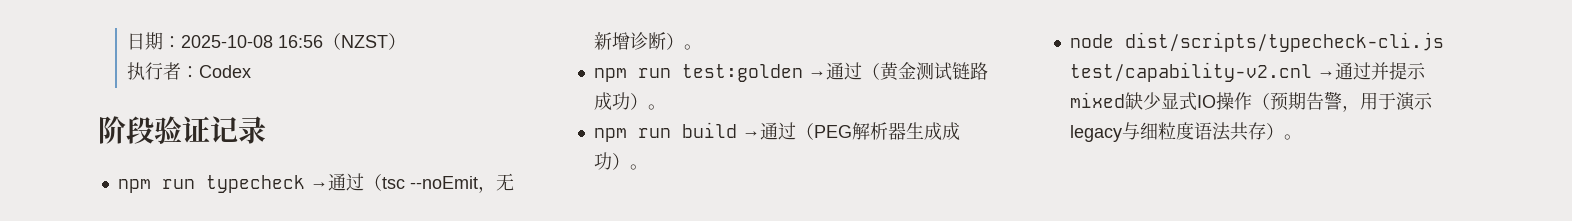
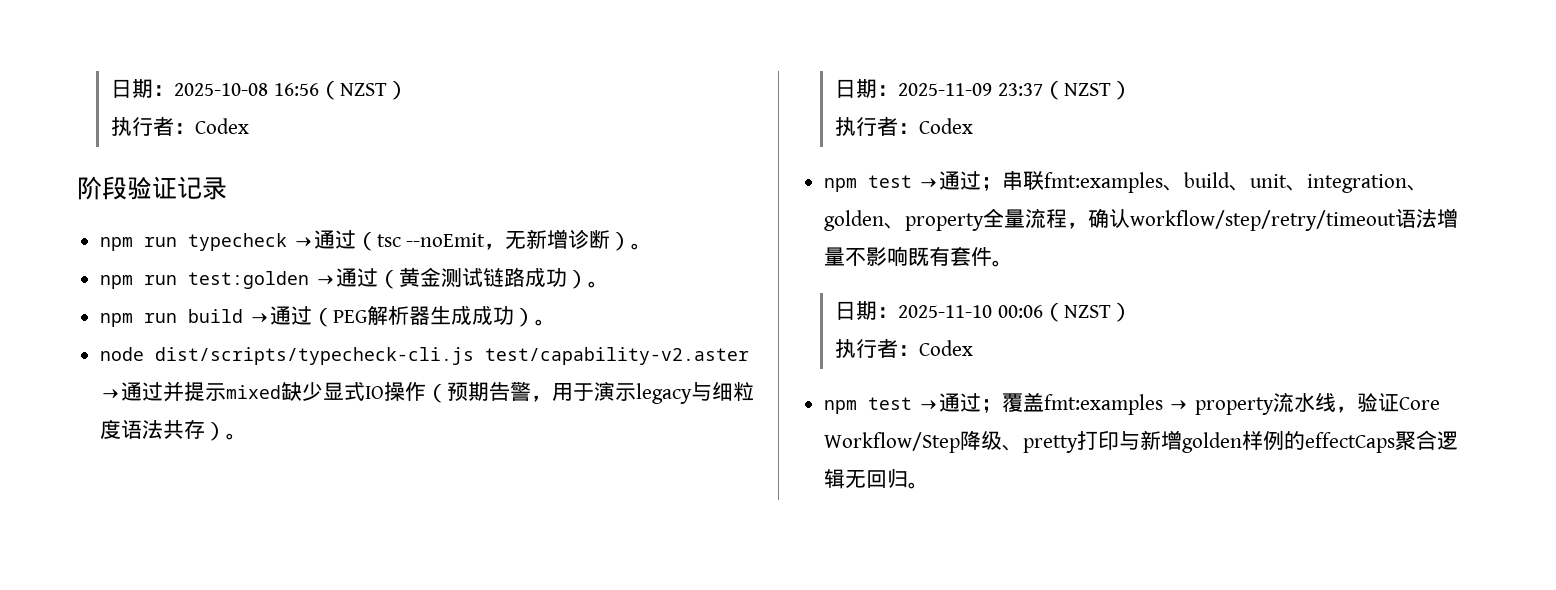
- node dist/scripts/typecheck-cli.js test/capability-v2.cnl →通过并提示mixed缺少显式IO操作（预期告警，用于演示legacy与细粒度语法共存）。
+ node dist/scripts/typecheck-cli.js test/capability-v2.aster →通过并提示mixed缺少显式IO操作（预期告警，用于演示legacy与细粒度语法共存）。
+ 日期：2025-11-09 23:37（NZST）
+ 执行者：Codex
+ npm test →通过；串联fmt:examples、build、unit、integration、golden、property全量流程，确认workflow/step/retry/timeout语法增量不影响既有套件。
+ 日期：2025-11-10 00:06（NZST）
+ 执行者：Codex
+ npm test →通过；覆盖fmt:examples → property流水线，验证Core Workflow/Step降级、pretty打印与新增golden样例的effectCaps聚合逻辑无回归。

